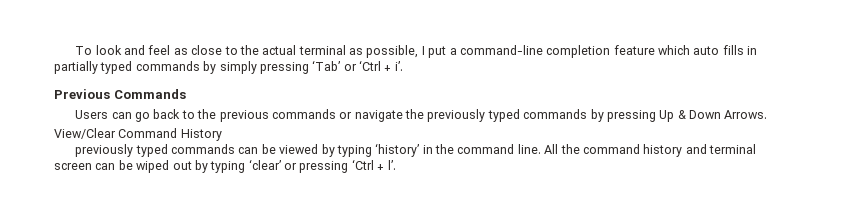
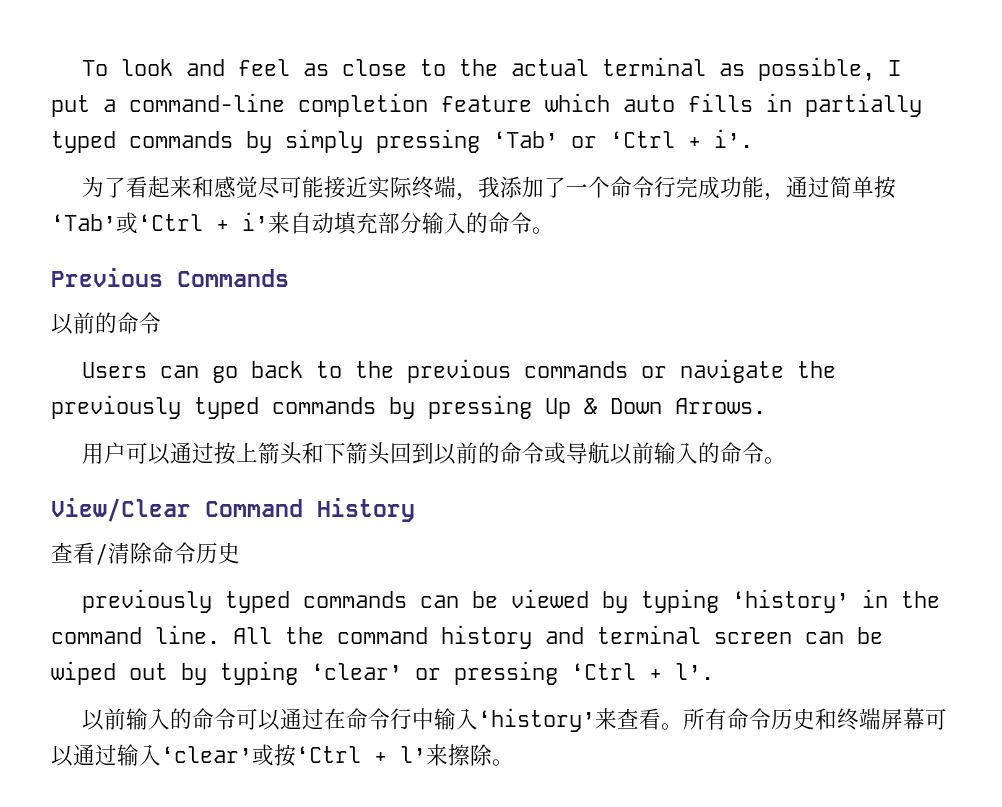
+ 为了看起来和感觉尽可能接近实际终端，我添加了一个命令行完成功能，通过简单按‘Tab’或‘Ctrl + i’来自动填充部分输入的命令。
  Previous Commands
+ 以前的命令
+ 用户可以通过按上箭头和下箭头回到以前的命令或导航以前输入的命令。
  View/Clear Command History
+ 查看/清除命令历史
+ 以前输入的命令可以通过在命令行中输入‘history’来查看。所有命令历史和终端屏幕可以通过输入‘clear’或按‘Ctrl + l’来擦除。

